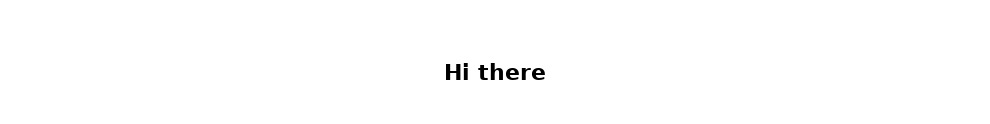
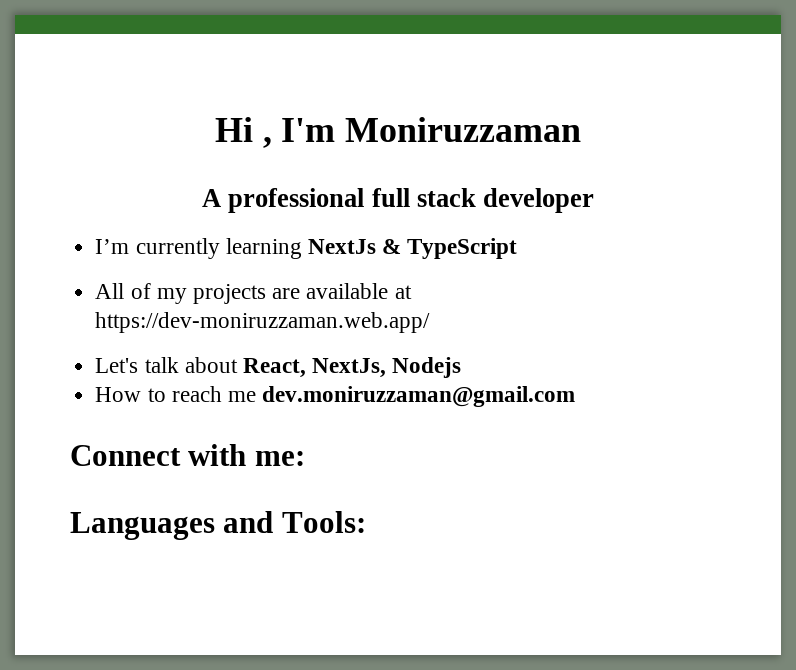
- Hi there
+ Hi , I'm Moniruzzaman
+ A professional full stack developer
+ I’m currently learning NextJs & TypeScript
+ All of my projects are available at https://dev-moniruzzaman.web.app/
+ Let's talk about React, NextJs, Nodejs
+ How to reach me dev.moniruzzaman@gmail.com
+ Connect with me:
+ Languages and Tools:

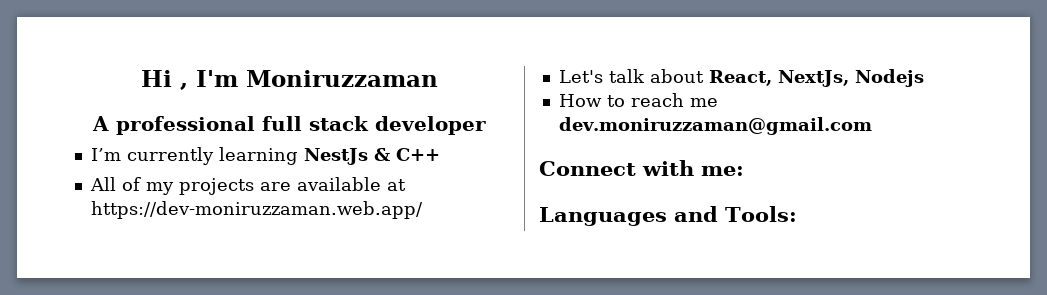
- I’m currently learning NextJs & TypeScript
+ I’m currently learning NestJs & C++

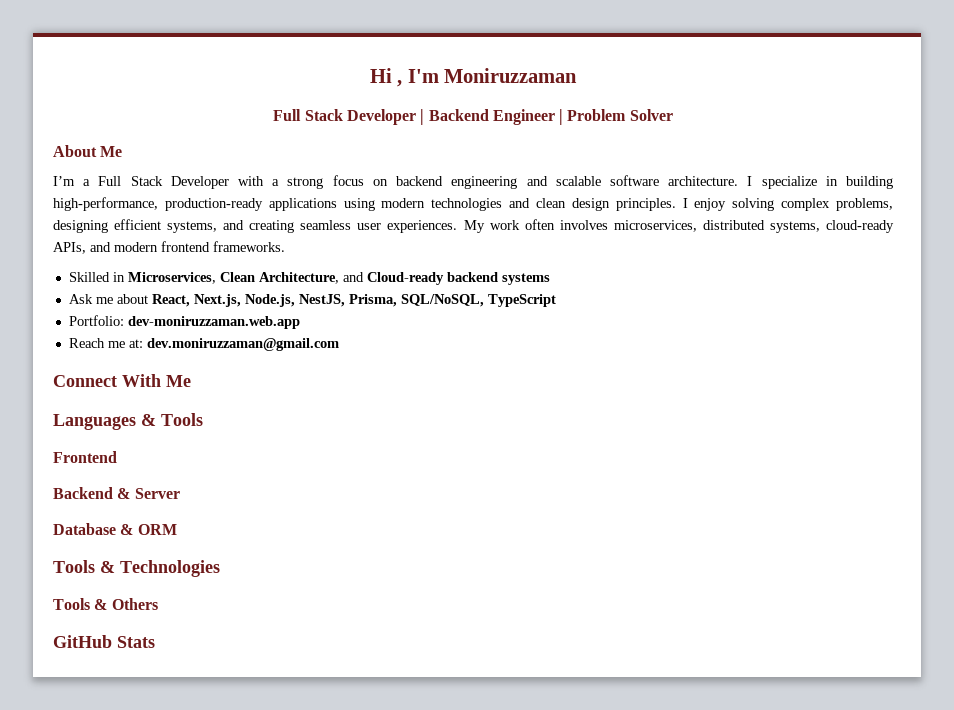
- A professional full stack developer
- I’m currently learning NestJs & C++
- All of my projects are available at https://dev-moniruzzaman.web.app/
- Let's talk about React, NextJs, Nodejs
- How to reach me dev.moniruzzaman@gmail.com
+ Full Stack Developer | Backend Engineer | Problem Solver
+ About Me
+ I’m a Full Stack Developer with a strong focus on backend engineering and scalable software architecture. I specialize in building high-performance, production-ready applications using modern technologies and clean design principles. I enjoy solving complex problems, designing efficient systems, and creating seamless user experiences. My work often involves microservices, distributed systems, cloud-ready APIs, and modern frontend frameworks.
+ Skilled in Microservices, Clean Architecture, and Cloud-ready backend systems
+ Ask me about React, Next.js, Node.js, NestJS, Prisma, SQL/NoSQL, TypeScript
+ Portfolio: dev-moniruzzaman.web.app
+ Reach me at: dev.moniruzzaman@gmail.com
- Connect with me:
+ Connect With Me
- Languages and Tools:
+ Languages & Tools
+ Frontend
+ Backend & Server
+ Database & ORM
+ Tools & Technologies
+ Tools & Others
+ GitHub Stats

